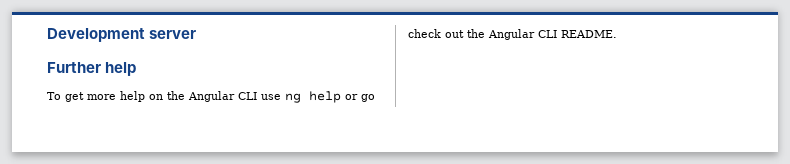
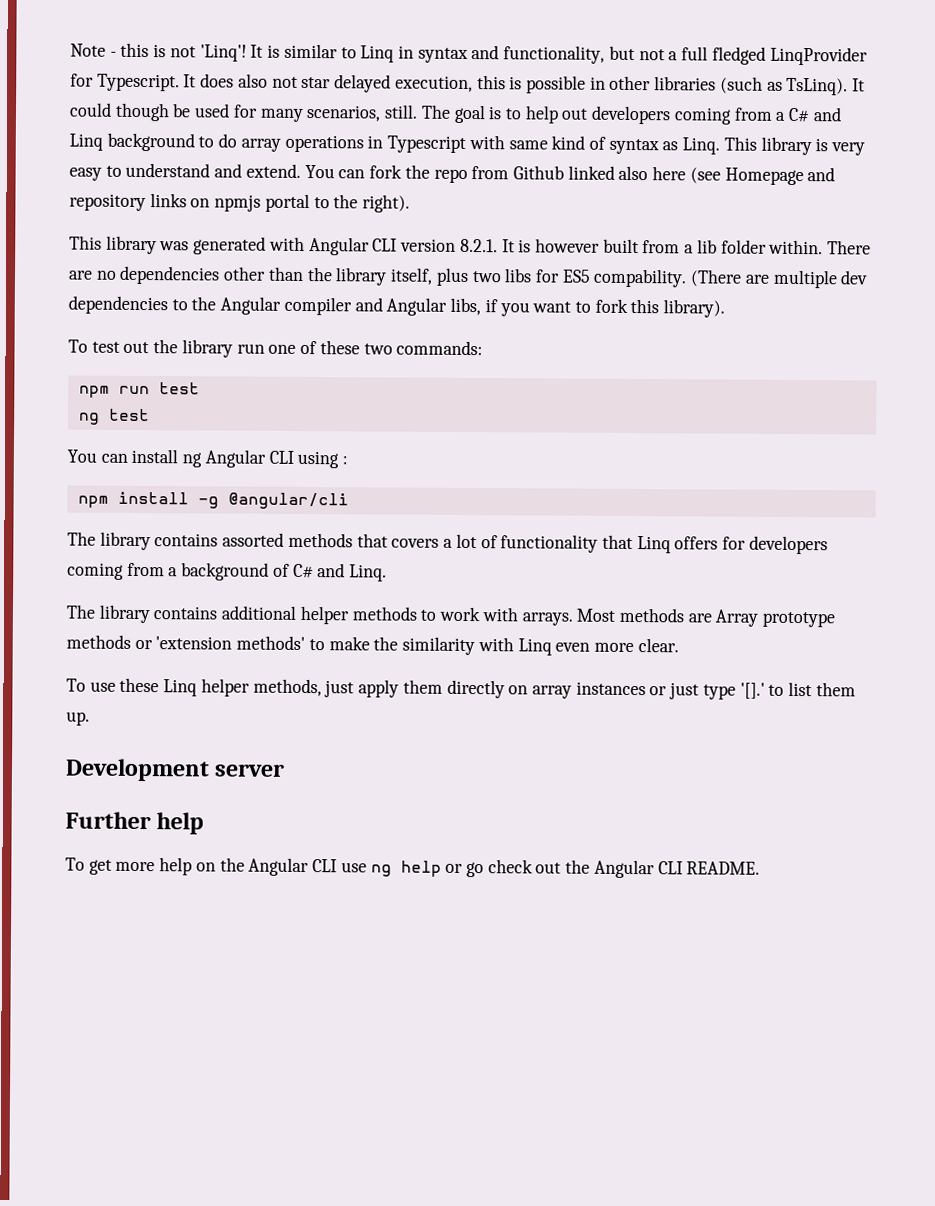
+ Note - this is not 'Linq'! It is similar to Linq in syntax and functionality, but not a full fledged LinqProvider for Typescript. It does also not star delayed execution, this is possible in other libraries (such as TsLinq). It could though be used for many scenarios, still. The goal is to help out developers coming from a C# and Linq background to do array operations in Typescript with same kind of syntax as Linq. This library is very easy to understand and extend. You can fork the repo from Github linked also here (see Homepage and repository links on npmjs portal to the right).
+ This library was generated with Angular CLI version 8.2.1. It is however built from a lib folder within. There are no dependencies other than the library itself, plus two libs for ES5 compability. (There are multiple dev dependencies to the Angular compiler and Angular libs, if you want to fork this library).
+ To test out the library run one of these two commands:
+ npm run test
+ ng test
+ You can install ng Angular CLI using :
+ npm install -g @angular/cli
+ The library contains assorted methods that covers a lot of functionality that Linq offers for developers coming from a background of C# and Linq.
+ The library contains additional helper methods to work with arrays. Most methods are Array prototype methods or 'extension methods' to make the similarity with Linq even more clear.
+ To use these Linq helper methods, just apply them directly on array instances or just type '[].' to list them up.

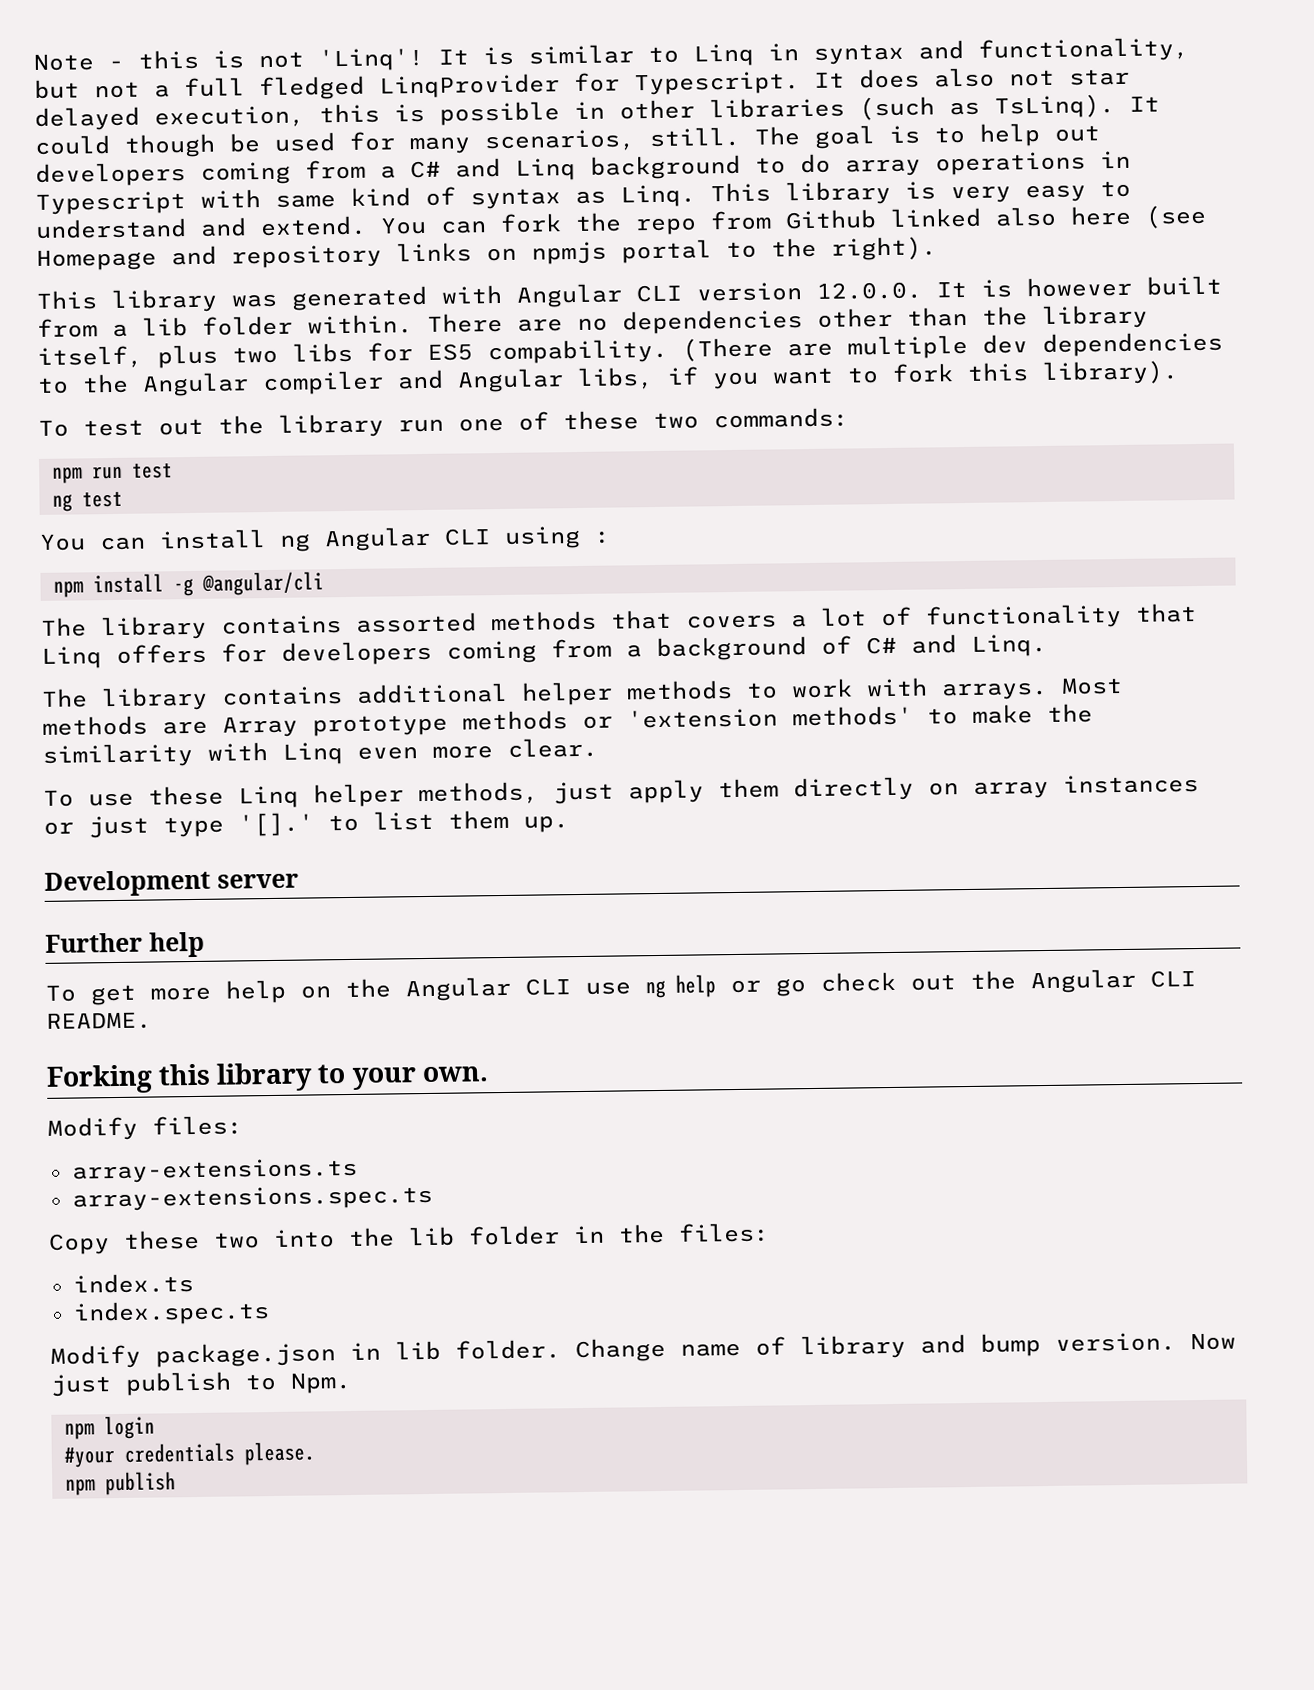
- This library was generated with Angular CLI version 8.2.1. It is however built from a lib folder within.
+ This library was generated with Angular CLI version 12.0.0. It is however built from a lib folder within.
+ Forking this library to your own.
+ Modify files:
+ array-extensions.ts
+ array-extensions.spec.ts
+ Copy these two into the lib folder in the files:
+ index.ts
+ index.spec.ts
+ Modify package.json in lib folder. Change name of library and bump version. Now just publish to Npm.
+ npm login
+ #your credentials please.
+ npm publish

